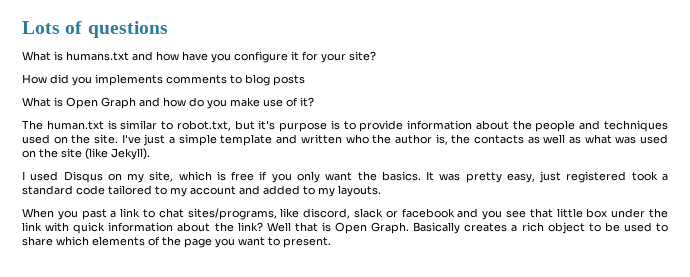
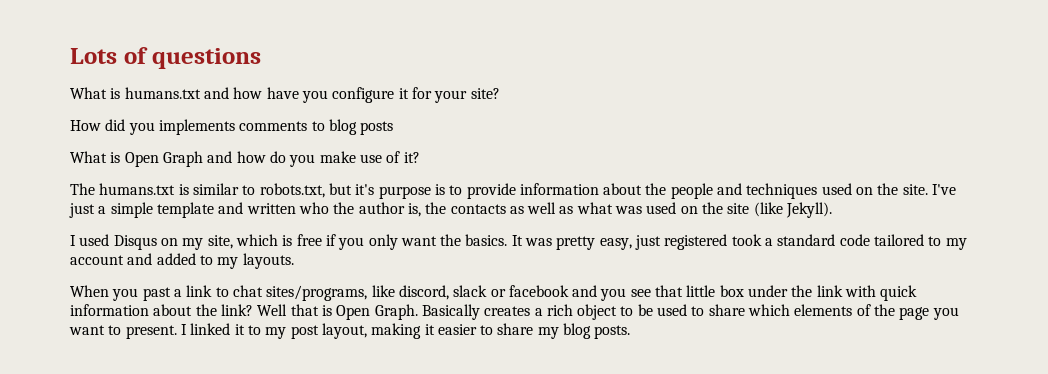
- The human.txt is similar to robot.txt, but it's purpose is to provide information about the people and techniques used on the site.
+ The humans.txt is similar to robots.txt, but it's purpose is to provide information about the people and techniques used on the site.
+ I linked it to my post layout, making it easier to share my blog posts.

